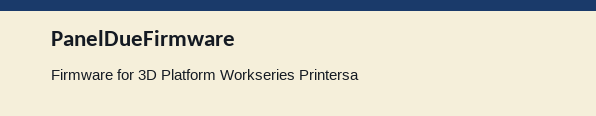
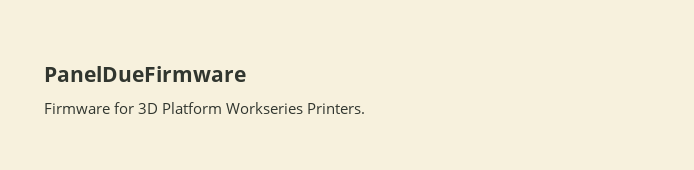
- Firmware for 3D Platform Workseries Printersa
+ Firmware for 3D Platform Workseries Printers.

